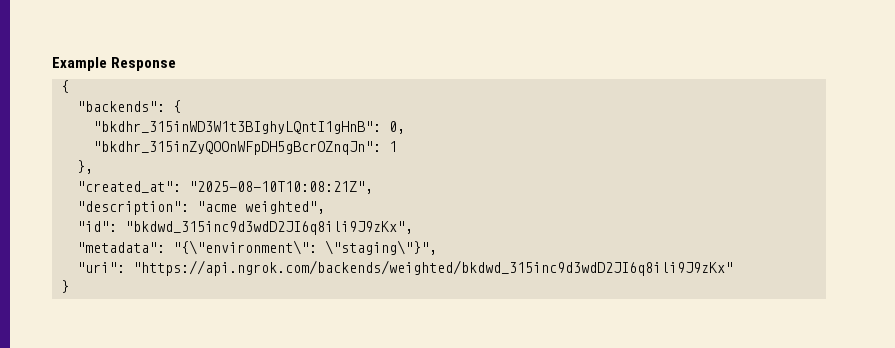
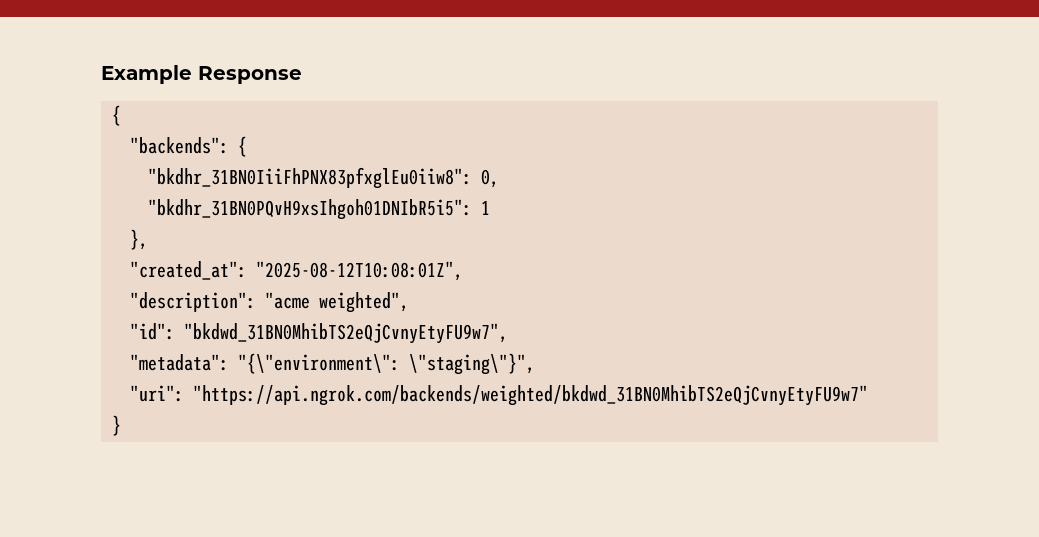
- "bkdhr_315inWD3W1t3BIghyLQntI1gHnB": 0,
+ "bkdhr_31BN0IiiFhPNX83pfxglEu0iiw8": 0,
- "bkdhr_315inZyQOOnWFpDH5gBcrOZnqJn": 1
+ "bkdhr_31BN0PQvH9xsIhgoh01DNIbR5i5": 1
- "created_at": "2025-08-10T10:08:21Z",
+ "created_at": "2025-08-12T10:08:01Z",
- "id": "bkdwd_315inc9d3wdD2JI6q8ili9J9zKx",
+ "id": "bkdwd_31BN0MhibTS2eQjCvnyEtyFU9w7",
- "uri": "https://api.ngrok.com/backends/weighted/bkdwd_315inc9d3wdD2JI6q8ili9J9zKx"
+ "uri": "https://api.ngrok.com/backends/weighted/bkdwd_31BN0MhibTS2eQjCvnyEtyFU9w7"

